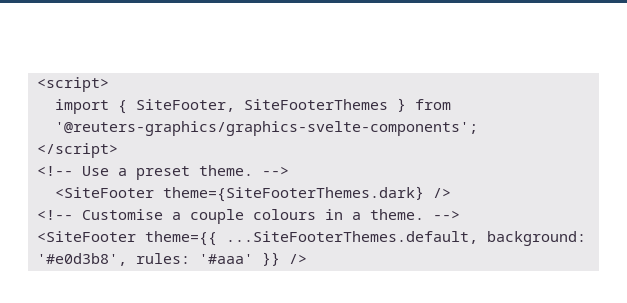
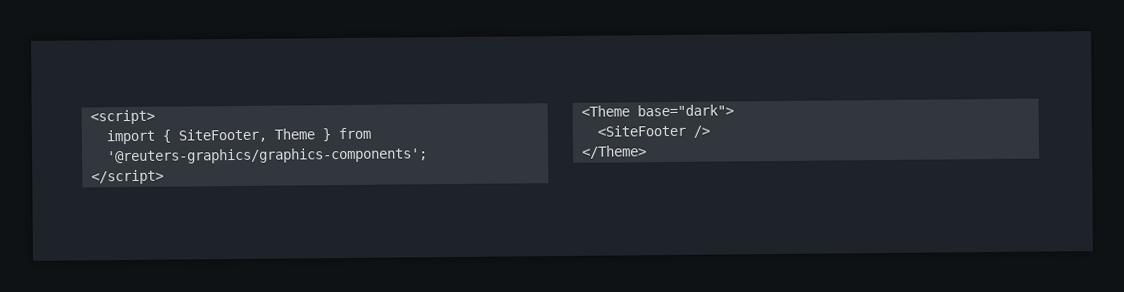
- import { SiteFooter, SiteFooterThemes } from '@reuters-graphics/graphics-svelte-components';
+ import { SiteFooter, Theme } from '@reuters-graphics/graphics-components';
- <!-- Use a preset theme. -->
- <SiteFooter theme={SiteFooterThemes.dark} />
+ <Theme base="dark">
+ <SiteFooter />
- <!-- Customise a couple colours in a theme. -->
- <SiteFooter theme={{ ...SiteFooterThemes.default, background: '#e0d3b8', rules: '#aaa' }} />
+ </Theme>

